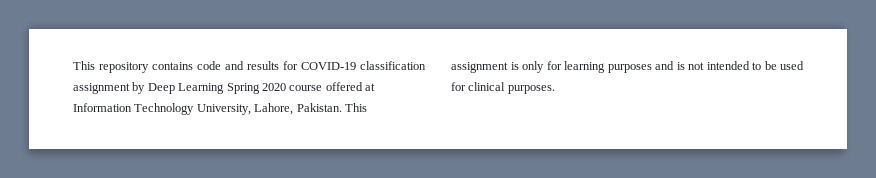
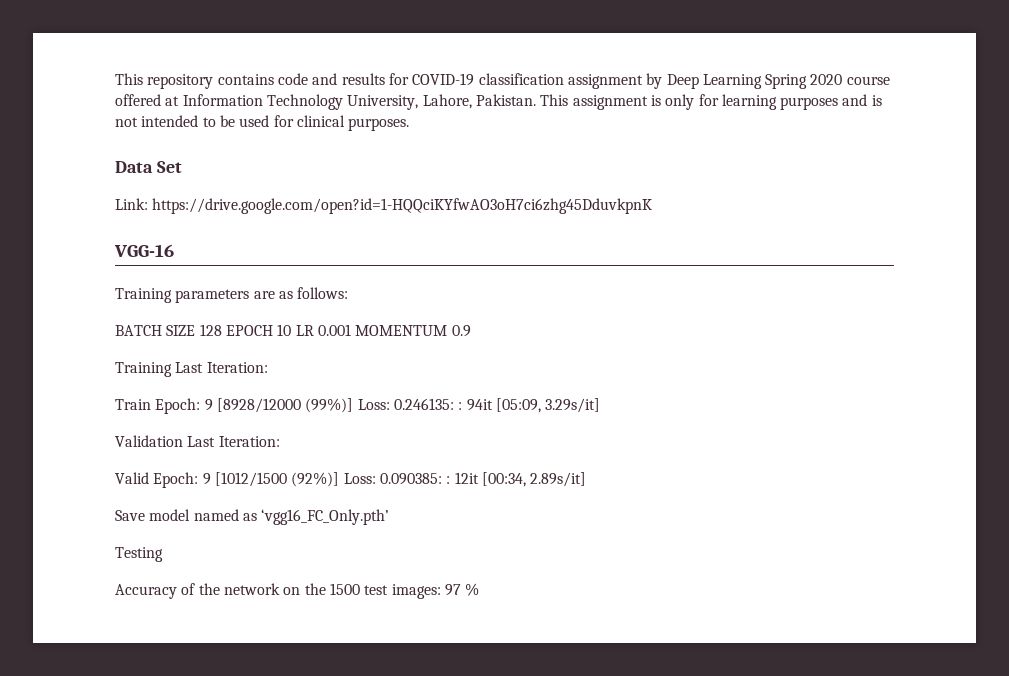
+ Data Set
+ Link: https://drive.google.com/open?id=1-HQQciKYfwAO3oH7ci6zhg45DduvkpnK
+ VGG-16
+ Training parameters are as follows:
+ BATCH SIZE 128 EPOCH 10 LR 0.001 MOMENTUM 0.9
+ Training Last Iteration:
+ Train Epoch: 9 [8928/12000 (99%)] Loss: 0.246135: : 94it [05:09, 3.29s/it]
+ Validation Last Iteration:
+ Valid Epoch: 9 [1012/1500 (92%)] Loss: 0.090385: : 12it [00:34, 2.89s/it]
+ Save model named as ‘vgg16_FC_Only.pth’
+ Testing
+ Accuracy of the network on the 1500 test images: 97 %

